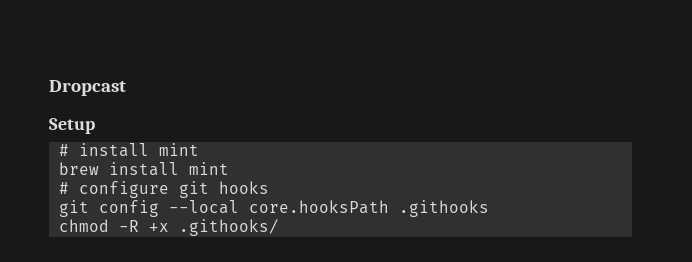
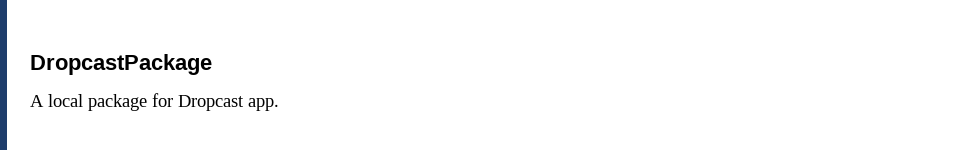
- Dropcast
- Setup
- # install mint
- brew install mint
- # configure git hooks
- git config --local core.hooksPath .githooks
- chmod -R +x .githooks/
+ DropcastPackage
+ A local package for Dropcast app.

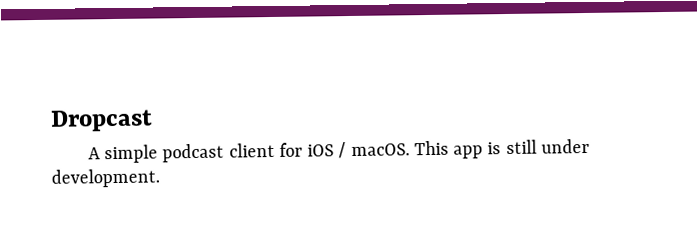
- DropcastPackage
+ Dropcast
- A local package for Dropcast app.
+ A simple podcast client for iOS / macOS. This app is still under development.

